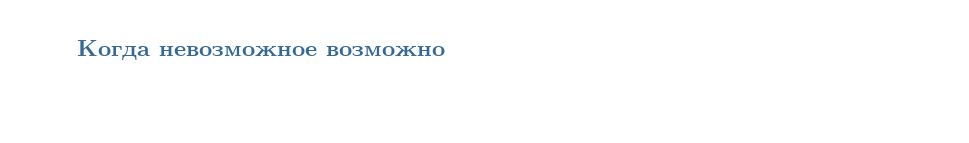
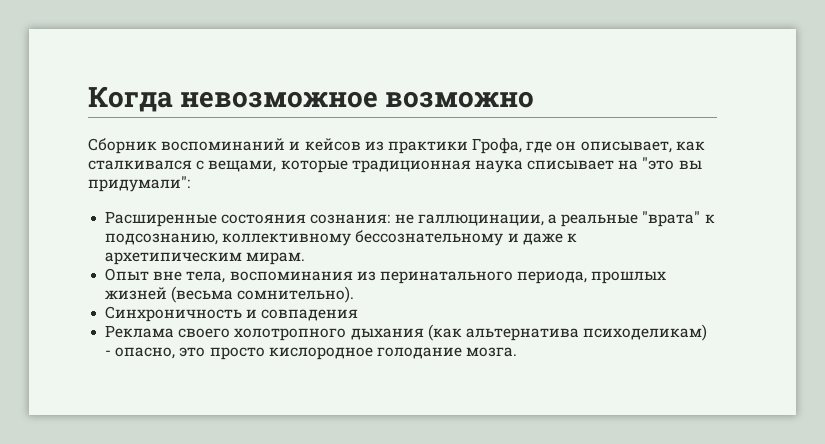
+ Сборник воспоминаний и кейсов из практики Грофа, где он описывает, как сталкивался с вещами, которые традиционная наука списывает на "это вы придумали":
+ Расширенные состояния сознания: не галлюцинации, а реальные "врата" к подсознанию, коллективному бессознательному и даже к архетипическим мирам.
+ Опыт вне тела, воспоминания из перинатального периода, прошлых жизней (весьма сомнительно).
+ Синхроничность и совпадения
+ Реклама своего холотропного дыхания (как альтернатива психоделикам) - опасно, это просто кислородное голодание мозга.

